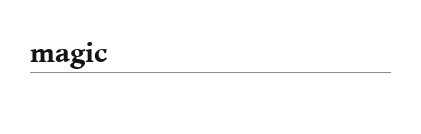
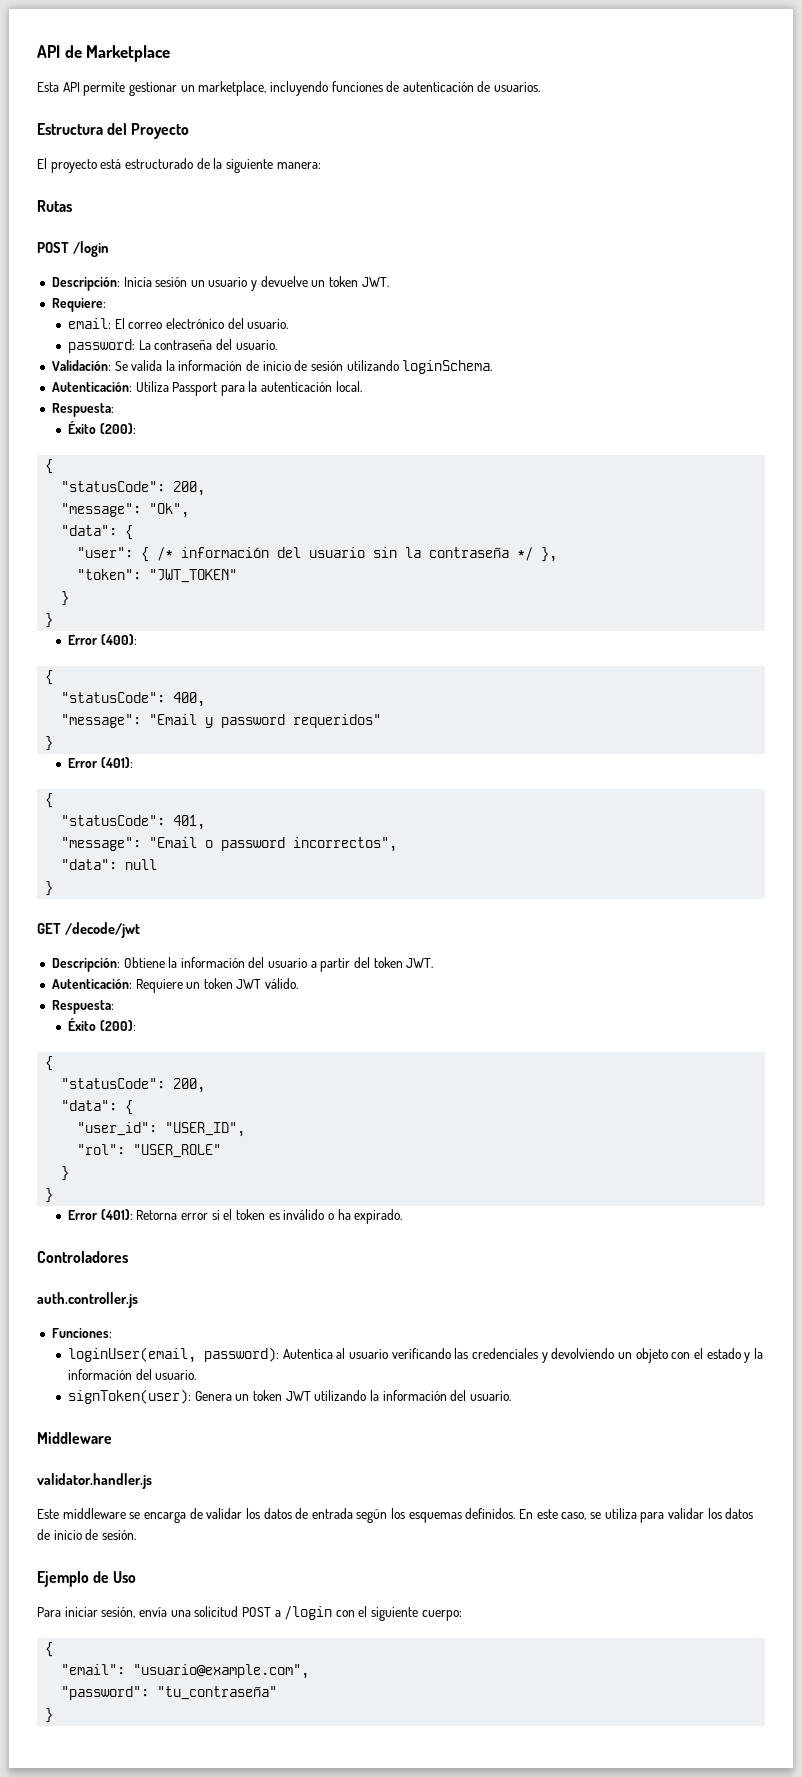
- magic
+ API de Marketplace
+ Esta API permite gestionar un marketplace, incluyendo funciones de autenticación de usuarios.
+ Estructura del Proyecto
+ El proyecto está estructurado de la siguiente manera:
+ Rutas
+ POST /login
+ Descripción: Inicia sesión un usuario y devuelve un token JWT.
+ Requiere:
+ email: El correo electrónico del usuario.
+ password: La contraseña del usuario.
+ Validación: Se valida la información de inicio de sesión utilizando loginSchema.
+ Autenticación: Utiliza Passport para la autenticación local.
+ Respuesta:
+ Éxito (200):
+ {
+ "statusCode": 200,
+ "message": "Ok",
+ "data": {
+ "user": { /* información del usuario sin la contraseña */ },
+ "token": "JWT_TOKEN"
+ }
+ }
+ Error (400):
+ {
+ "statusCode": 400,
+ "message": "Email y password requeridos"
+ }
+ Error (401):
+ {
+ "statusCode": 401,
+ "message": "Email o password incorrectos",
+ "data": null
+ }
+ GET /decode/jwt
+ Descripción: Obtiene la información del usuario a partir del token JWT.
+ Autenticación: Requiere un token JWT válido.
+ Respuesta:
+ Éxito (200):
+ {
+ "statusCode": 200,
+ "data": {
+ "user_id": "USER_ID",
+ "rol": "USER_ROLE"
+ }
+ }
+ Error (401): Retorna error si el token es inválido o ha expirado.
+ Controladores
+ auth.controller.js
+ Funciones:
+ loginUser(email, password): Autentica al usuario verificando las credenciales y devolviendo un objeto con el estado y la información del usuario.
+ signToken(user): Genera un token JWT utilizando la información del usuario.
+ Middleware
+ validator.handler.js
+ Este middleware se encarga de validar los datos de entrada según los esquemas definidos. En este caso, se utiliza para validar los datos de inicio de sesión.
+ Ejemplo de Uso
+ Para iniciar sesión, envía una solicitud POST a /login con el siguiente cuerpo:
+ {
+ "email": "usuario@example.com",
+ "password": "tu_contraseña"
+ }

